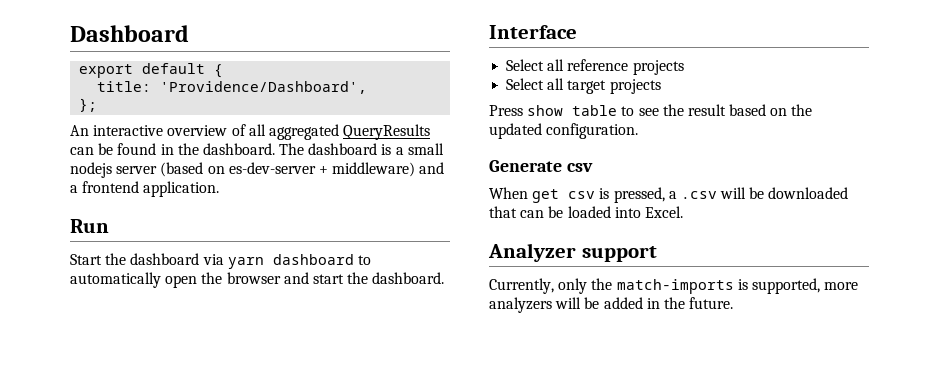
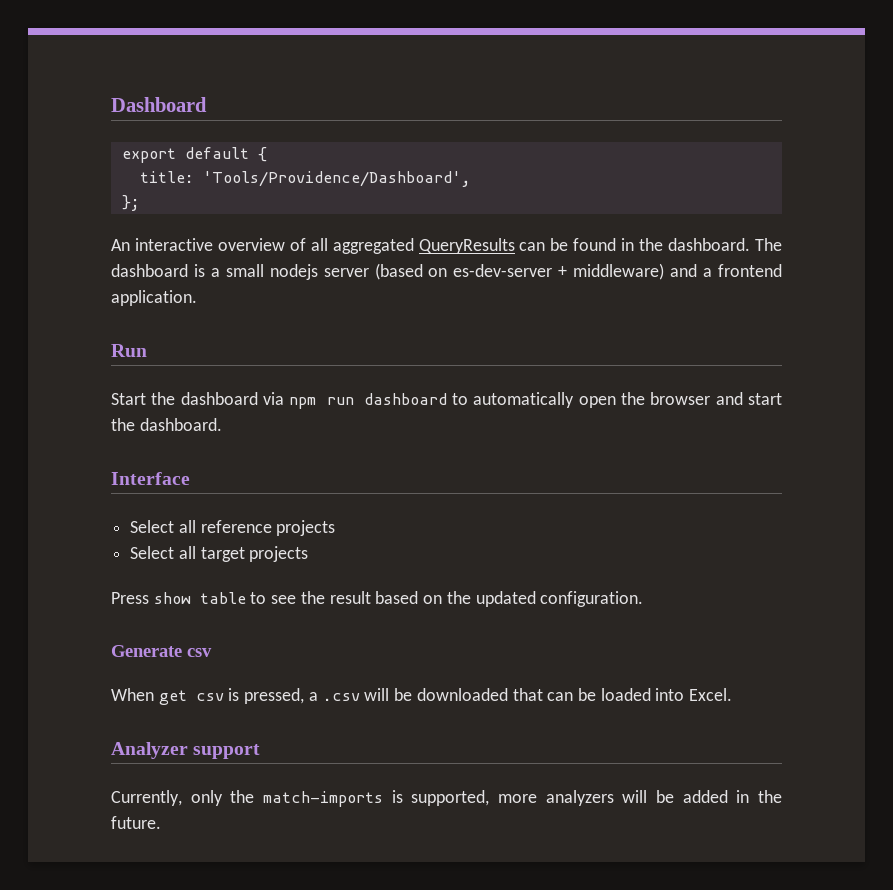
- title: 'Providence/Dashboard',
+ title: 'Tools/Providence/Dashboard',
- Start the dashboard via yarn dashboard to automatically open the browser and start the dashboard.
+ Start the dashboard via npm run dashboard to automatically open the browser and start the dashboard.

